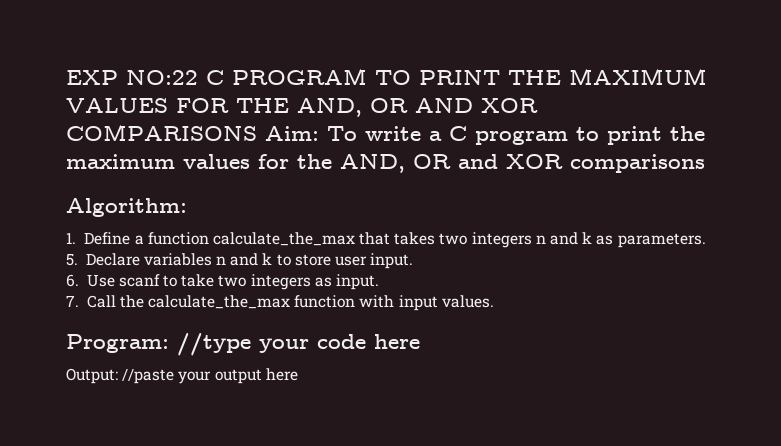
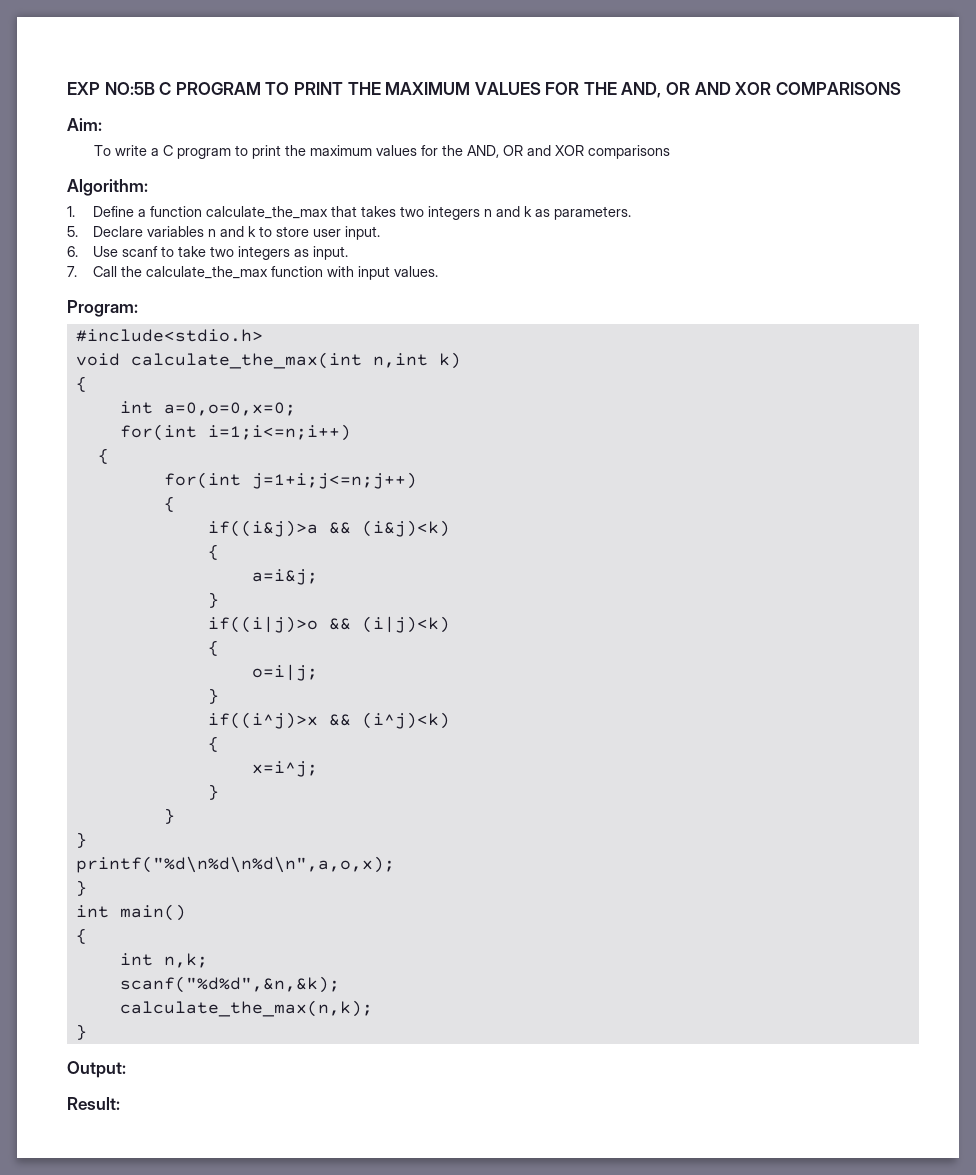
- EXP NO:22 C PROGRAM TO PRINT THE MAXIMUM VALUES FOR THE AND, OR AND XOR COMPARISONS Aim: To write a C program to print the maximum values for the AND, OR and XOR comparisons
+ EXP NO:5B C PROGRAM TO PRINT THE MAXIMUM VALUES FOR THE AND, OR AND XOR COMPARISONS
+ Aim:
+ To write a C program to print the maximum values for the AND, OR and XOR comparisons
- Program: //type your code here
- Output: //paste your output here
+ Program:
+ #include<stdio.h>
+ void calculate_the_max(int n,int k)
+ {
+ int a=0,o=0,x=0;
+ for(int i=1;i<=n;i++)
+ {
+ for(int j=1+i;j<=n;j++)
+ {
+ if((i&j)>a && (i&j)<k)
+ {
+ a=i&j;
+ }
+ if((i|j)>o && (i|j)<k)
+ {
+ o=i|j;
+ }
+ if((i^j)>x && (i^j)<k)
+ {
+ x=i^j;
+ }
+ }
+ }
+ printf("%d\n%d\n%d\n",a,o,x);
+ }
+ int main()
+ {
+ int n,k;
+ scanf("%d%d",&n,&k);
+ calculate_the_max(n,k);
+ }
+ Output:
+ Result:

